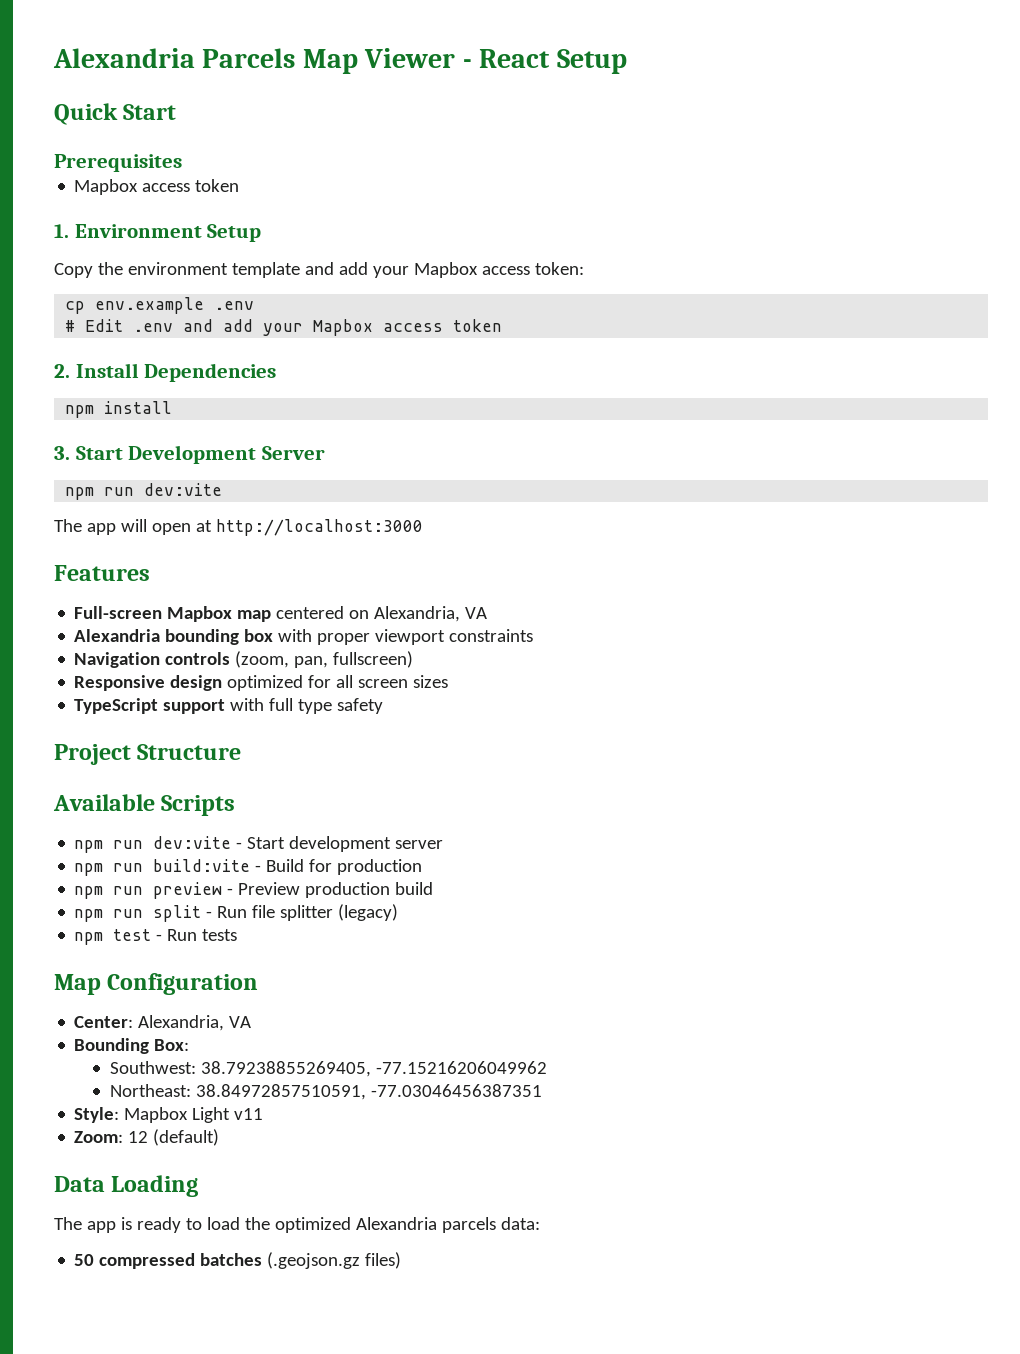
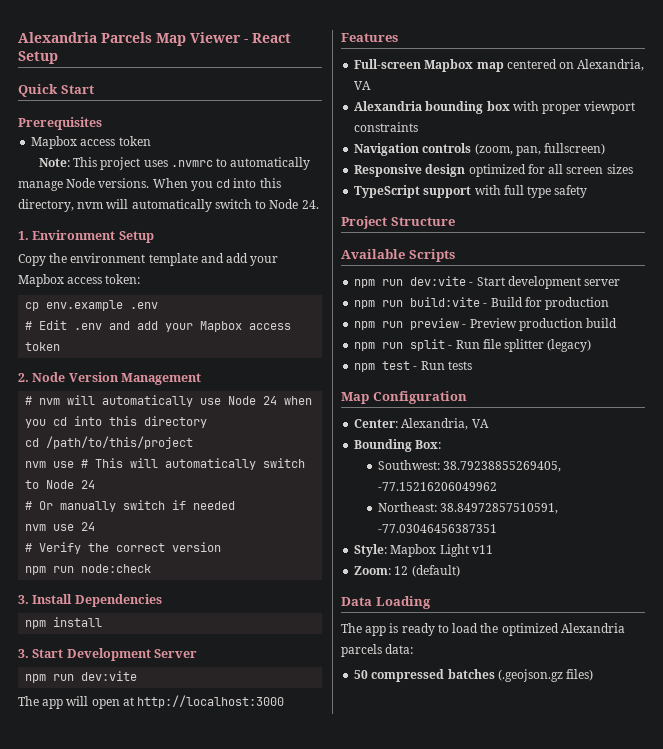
+ Note: This project uses .nvmrc to automatically manage Node versions. When you cd into this directory, nvm will automatically switch to Node 24.
- 2. Install Dependencies
+ 2. Node Version Management
+ # nvm will automatically use Node 24 when you cd into this directory
+ cd /path/to/this/project
+ nvm use # This will automatically switch to Node 24
+ # Or manually switch if needed
+ nvm use 24
+ # Verify the correct version
+ npm run node:check
+ 3. Install Dependencies

